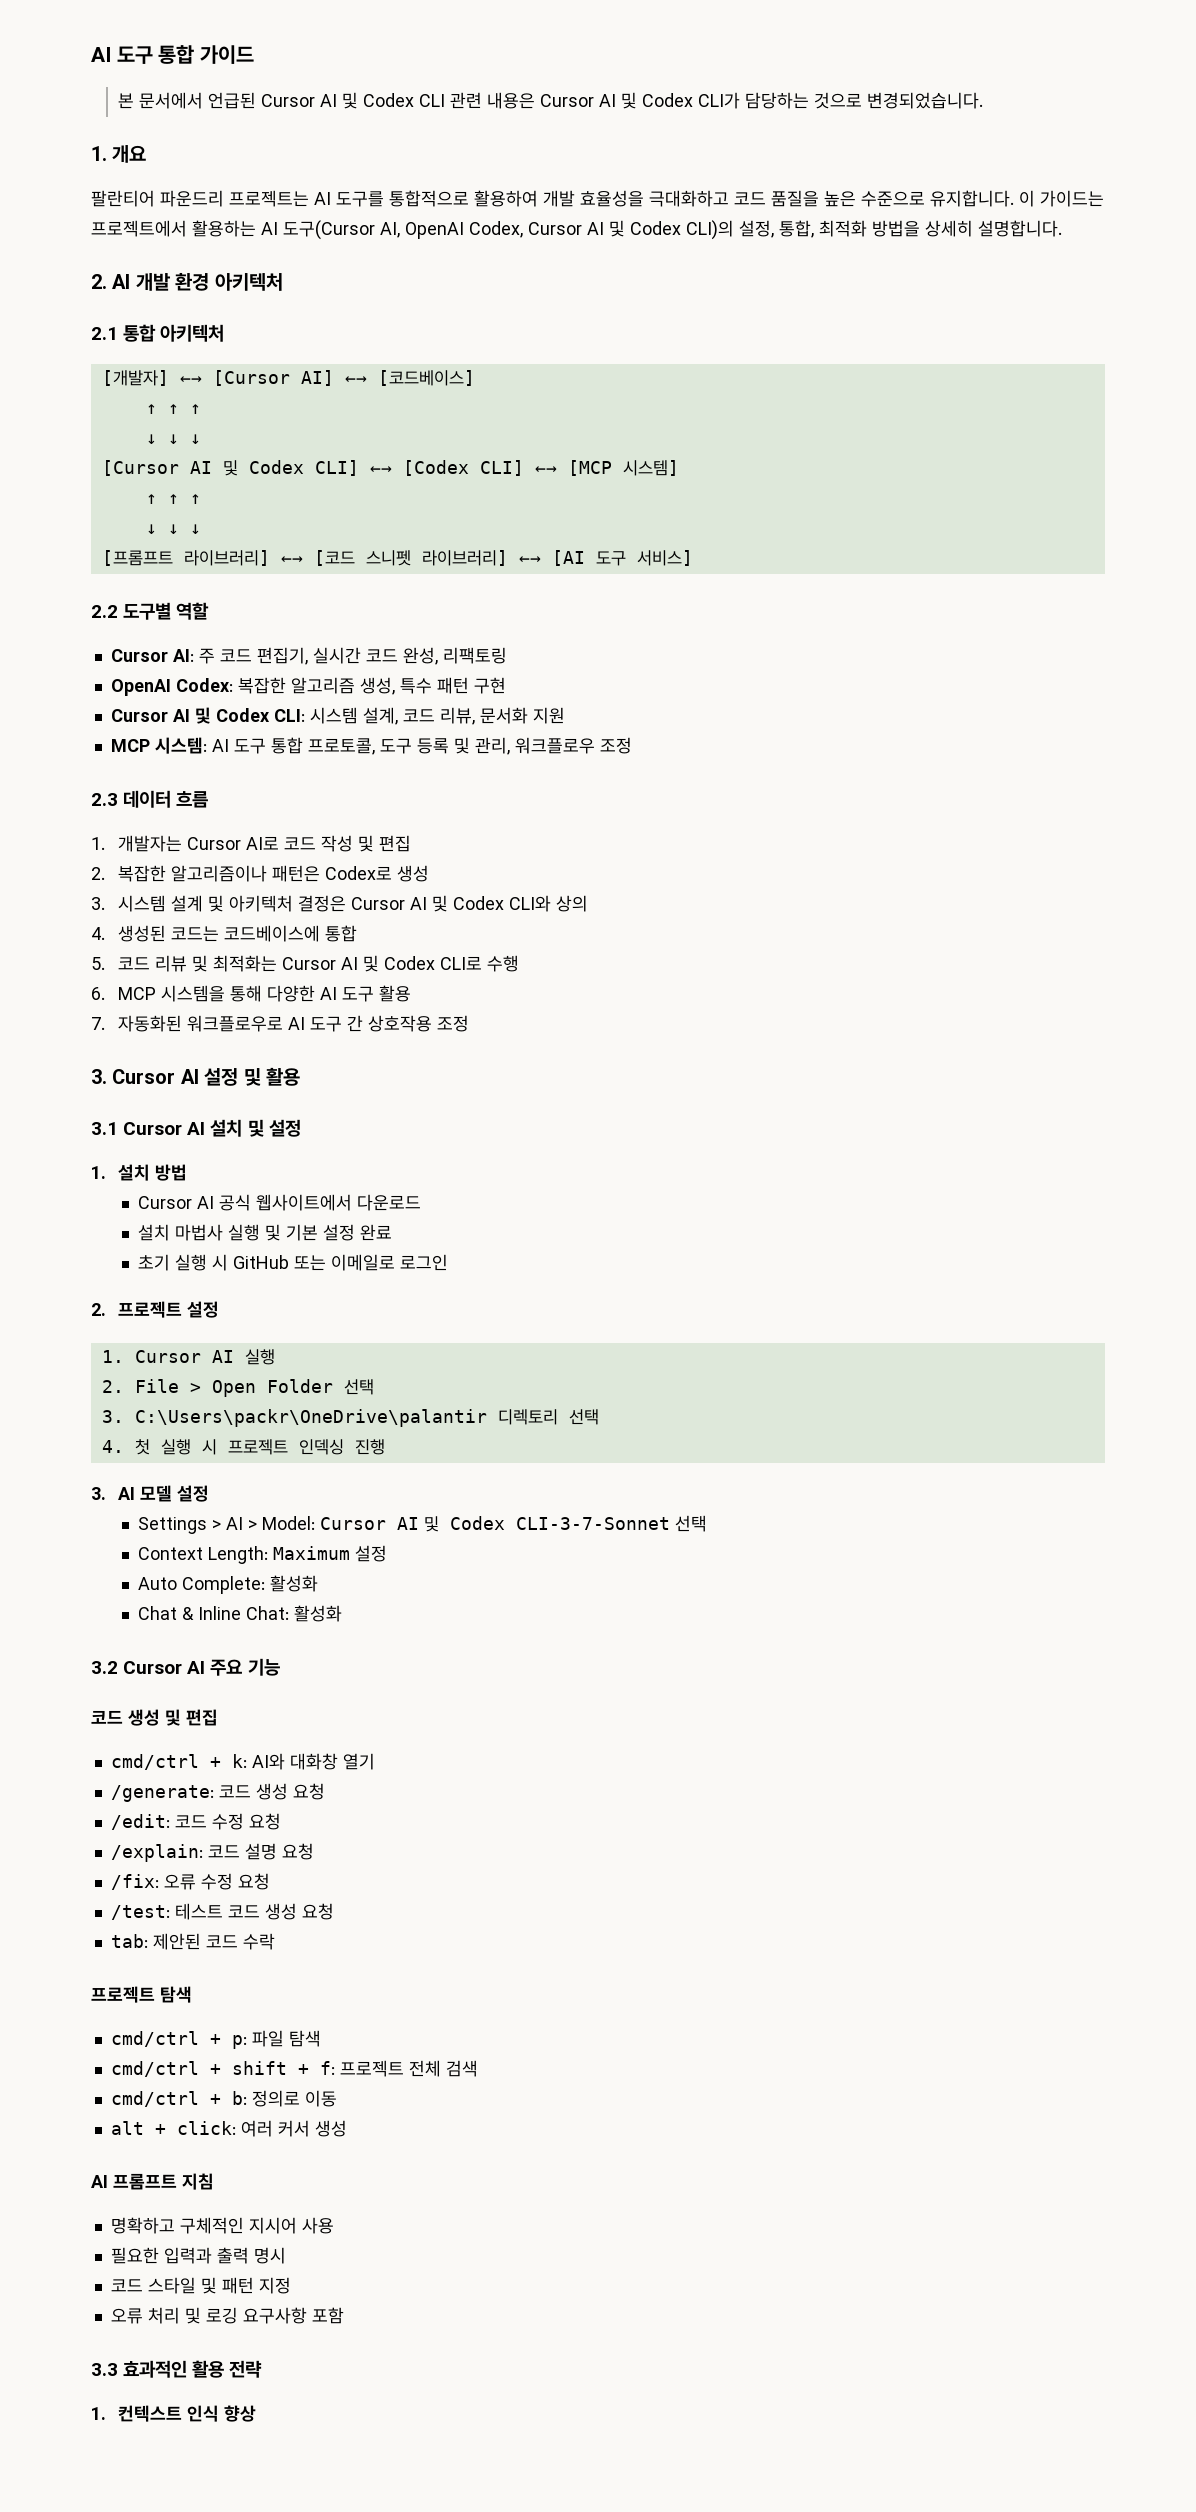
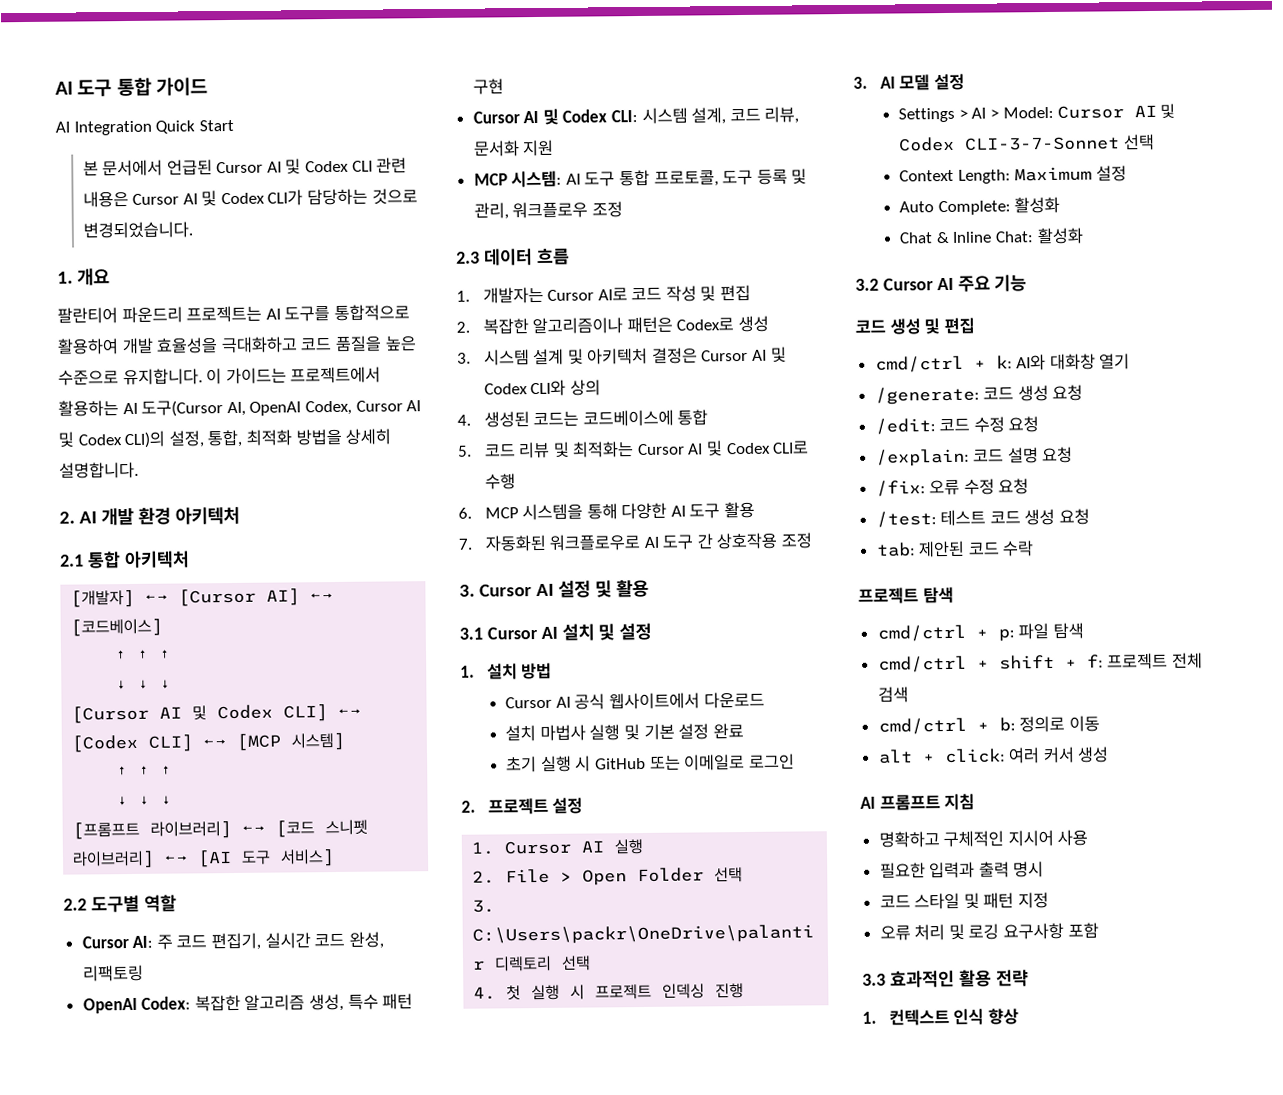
+ AI Integration Quick Start

